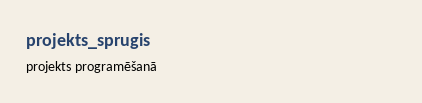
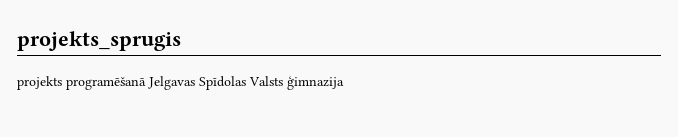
- projekts programēšanā
+ projekts programēšanā Jelgavas Spīdolas Valsts ģimnazija

